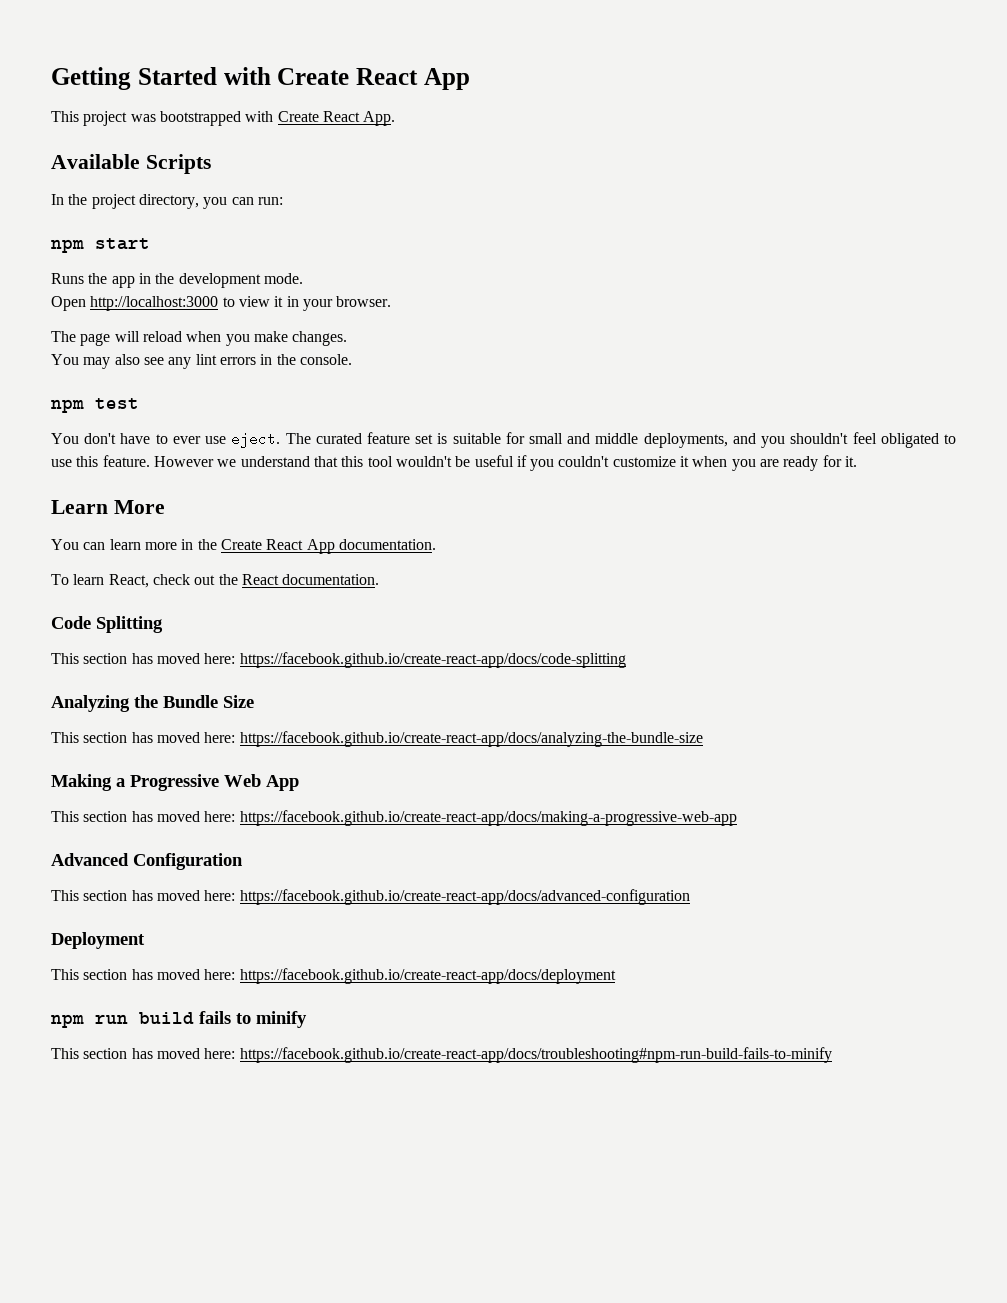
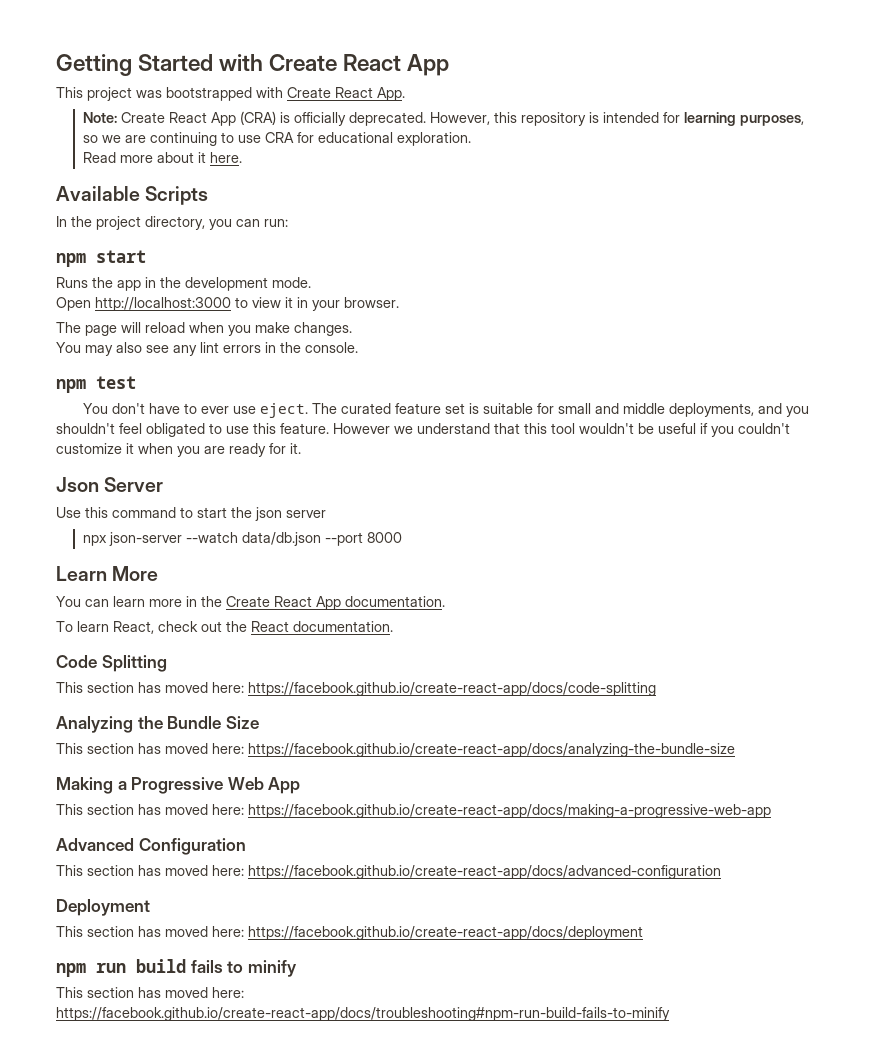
+ Note: Create React App (CRA) is officially deprecated. However, this repository is intended for learning purposes, so we are continuing to use CRA for educational exploration.
+ Read more about it here.
+ Json Server
+ Use this command to start the json server
+ npx json-server --watch data/db.json --port 8000

